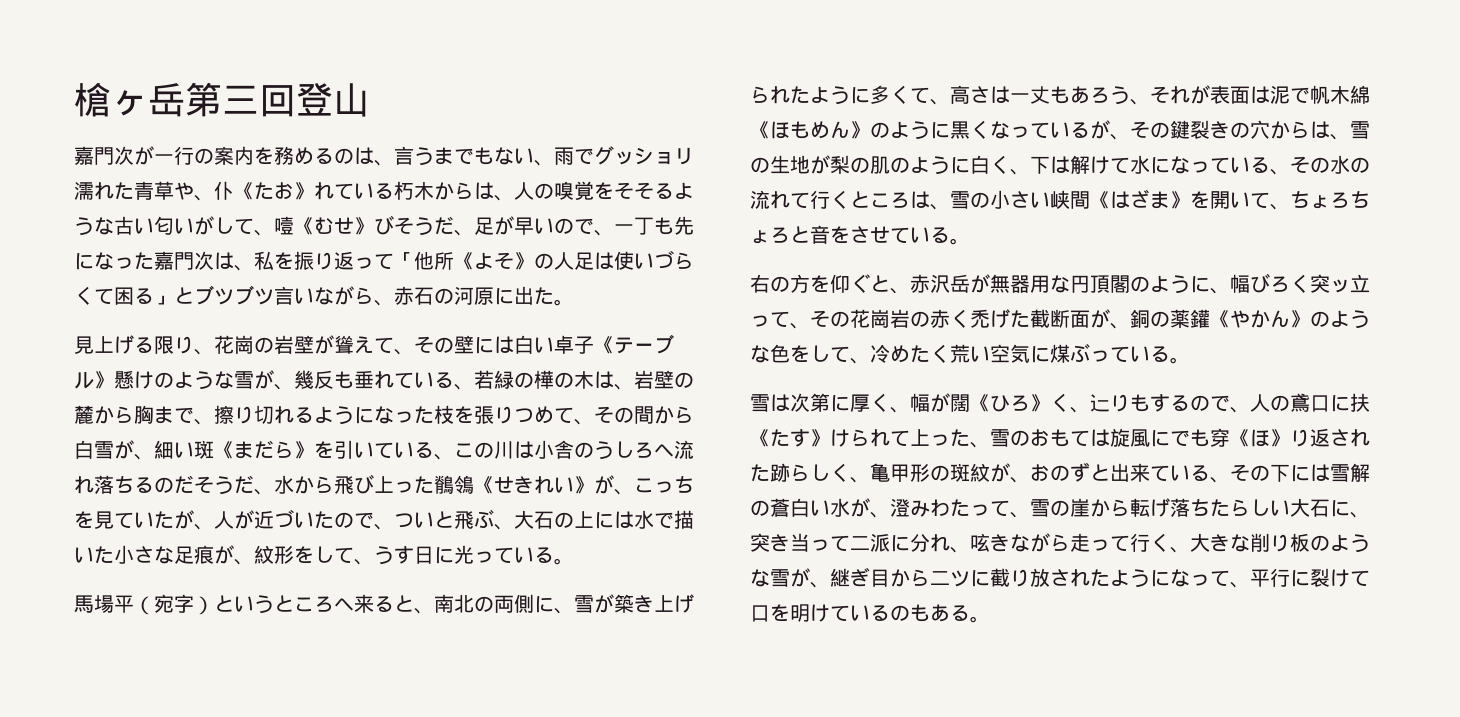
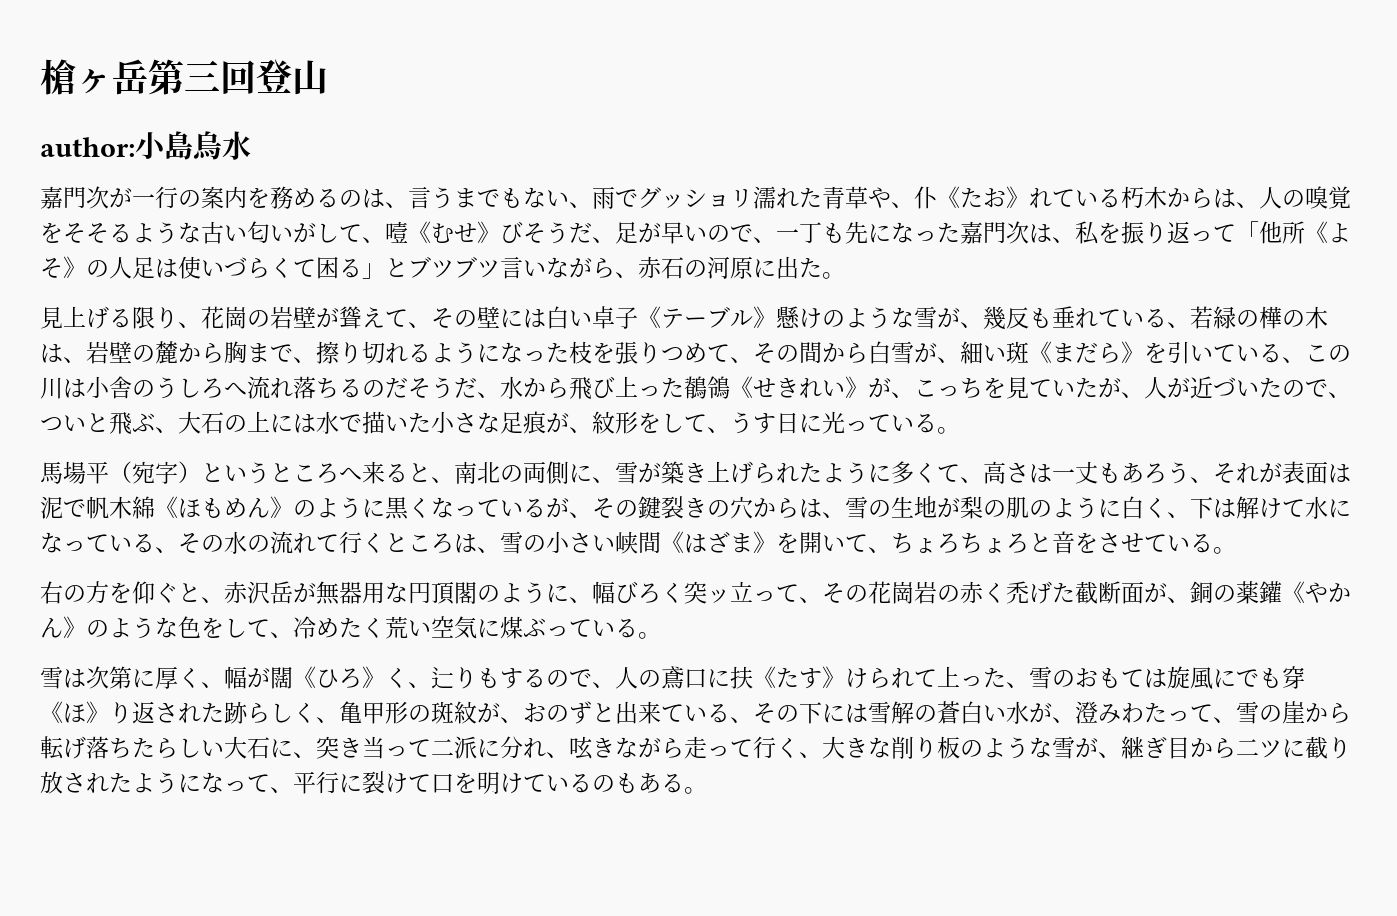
+ author:小島烏水

